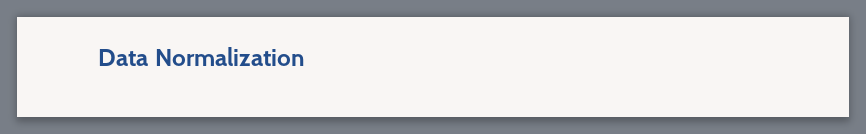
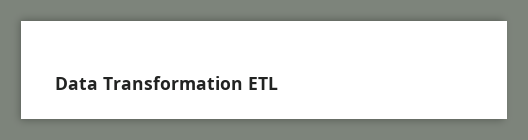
- Data Normalization
+ Data Transformation ETL

